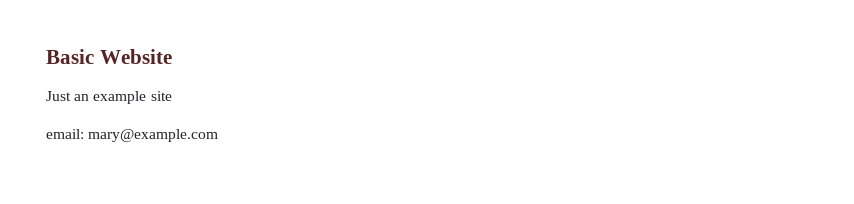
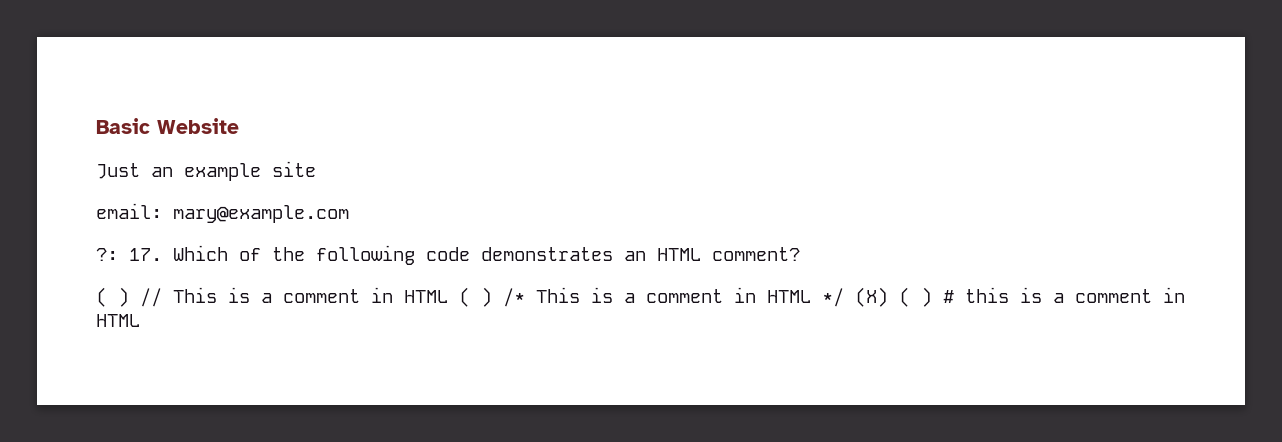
+ ?: 17. Which of the following code demonstrates an HTML comment?
+ ( ) // This is a comment in HTML ( ) /* This is a comment in HTML */ (X) ( ) # this is a comment in HTML

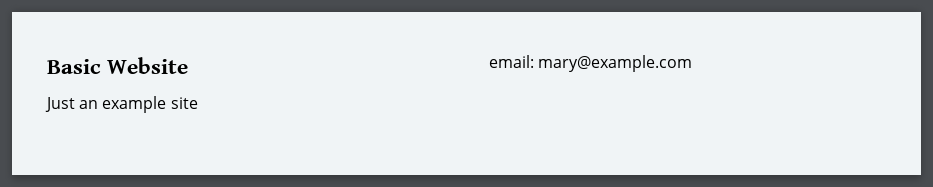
- ?: 17. Which of the following code demonstrates an HTML comment?
- ( ) // This is a comment in HTML ( ) /* This is a comment in HTML */ (X) ( ) # this is a comment in HTML

